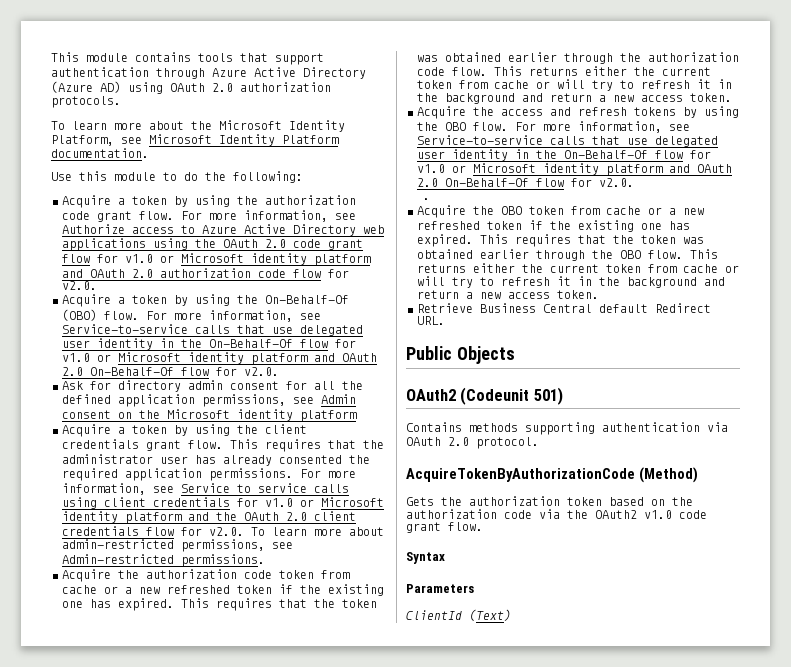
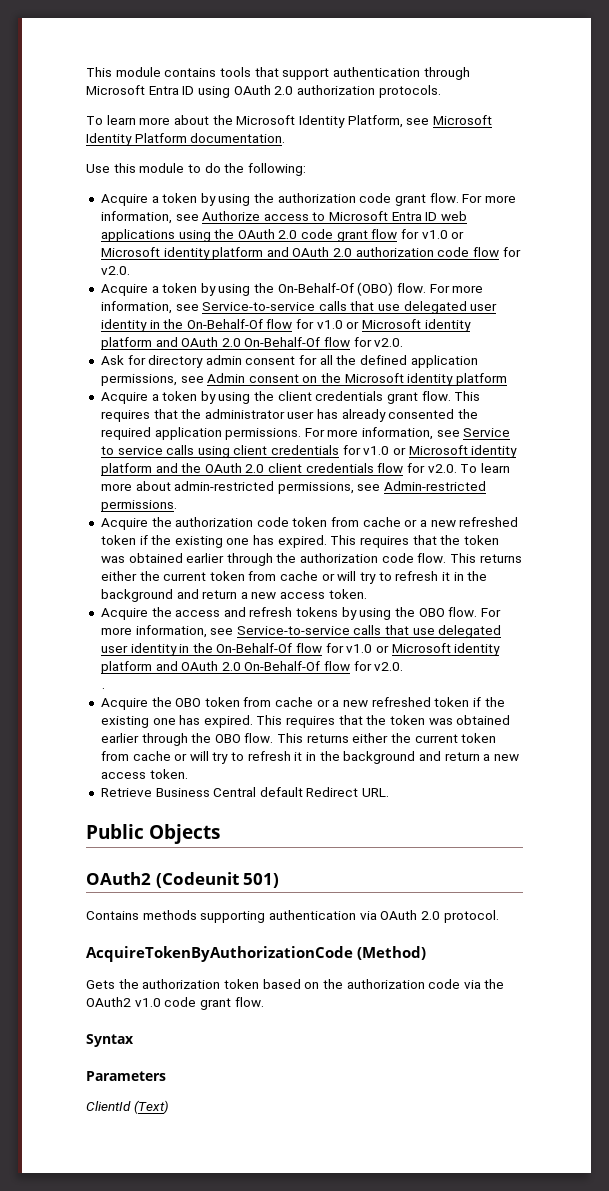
- This module contains tools that support authentication through Azure Active Directory (Azure AD) using OAuth 2.0 authorization protocols.
+ This module contains tools that support authentication through Microsoft Entra ID using OAuth 2.0 authorization protocols.
- For more information, see Authorize access to Azure Active Directory web applications using the OAuth 2.0 code grant flow for v1.0 or Microsoft identity platform and OAuth 2.0 authorization code flow for v2.0.
+ For more information, see Authorize access to Microsoft Entra ID web applications using the OAuth 2.0 code grant flow for v1.0 or Microsoft identity platform and OAuth 2.0 authorization code flow for v2.0.

